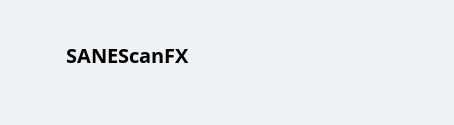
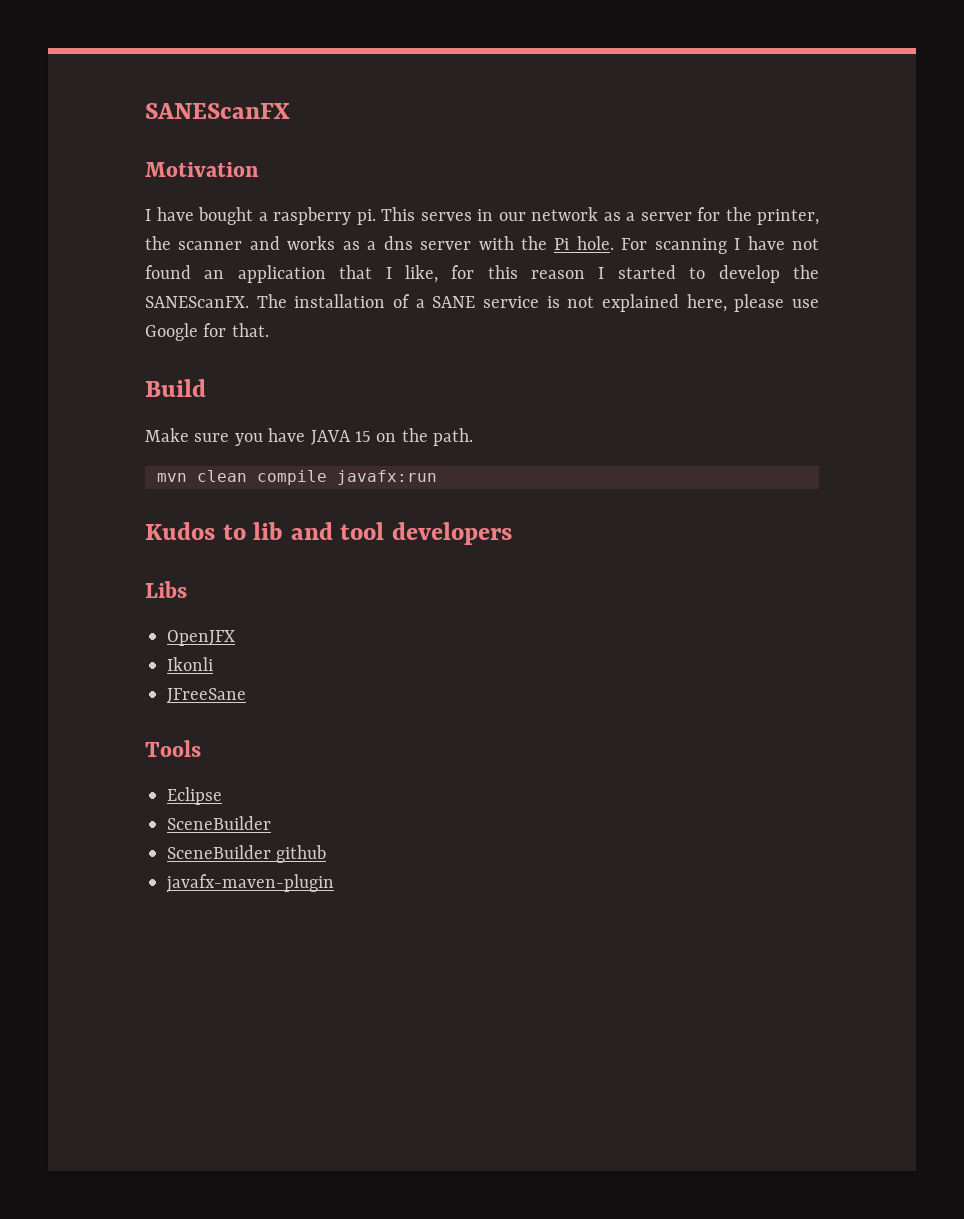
+ Motivation
+ I have bought a raspberry pi. This serves in our network as a server for the printer, the scanner and works as a dns server with the Pi hole. For scanning I have not found an application that I like, for this reason I started to develop the SANEScanFX. The installation of a SANE service is not explained here, please use Google for that.
+ Build
+ Make sure you have JAVA 15 on the path.
+ mvn clean compile javafx:run
+ Kudos to lib and tool developers
+ Libs
+ OpenJFX
+ Ikonli
+ JFreeSane
+ Tools
+ Eclipse
+ SceneBuilder
+ SceneBuilder github
+ javafx-maven-plugin

